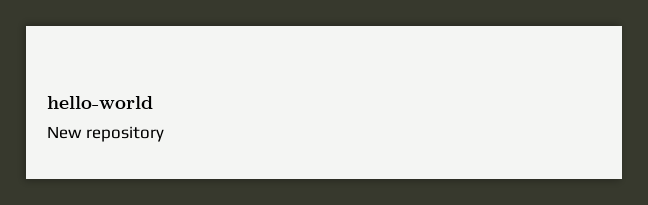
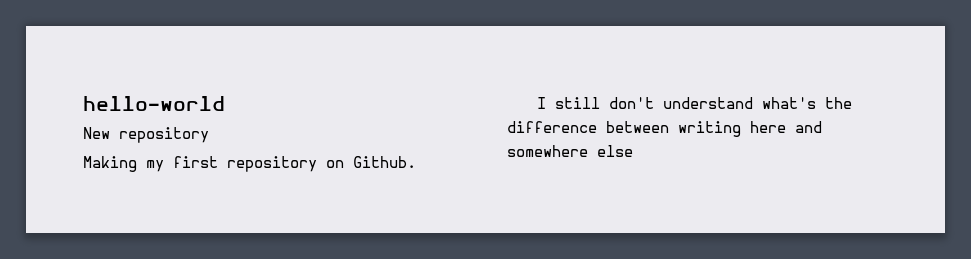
+ Making my first repository on Github.
+ I still don't understand what's the difference between writing here and somewhere else

